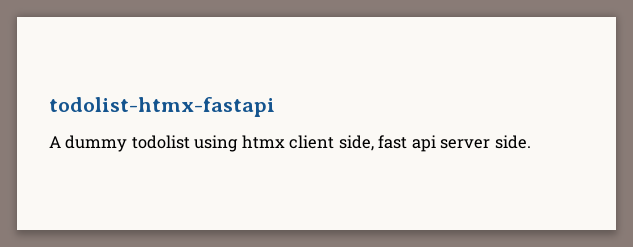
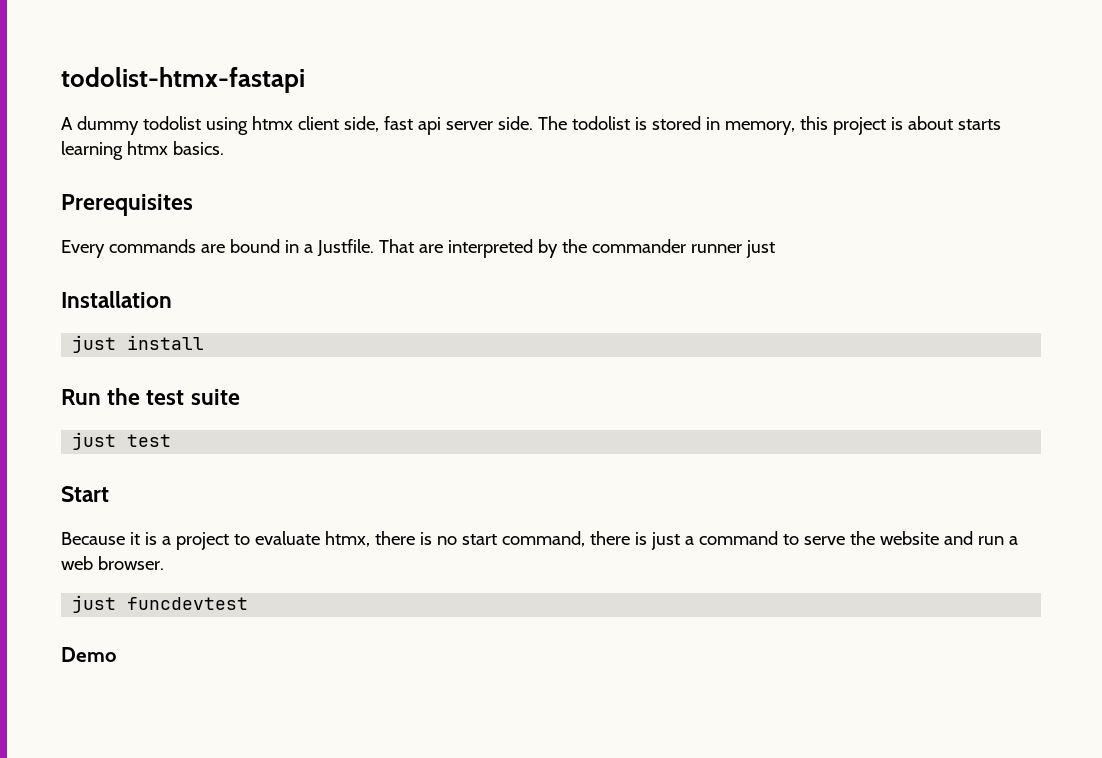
+ The todolist is stored in memory, this project is about starts learning htmx basics.
+ Prerequisites
+ Every commands are bound in a Justfile. That are interpreted by the commander runner just
+ Installation
+ just install
+ Run the test suite
+ just test
+ Start
+ Because it is a project to evaluate htmx, there is no start command, there is just a command to serve the website and run a web browser.
+ just funcdevtest
+ Demo

